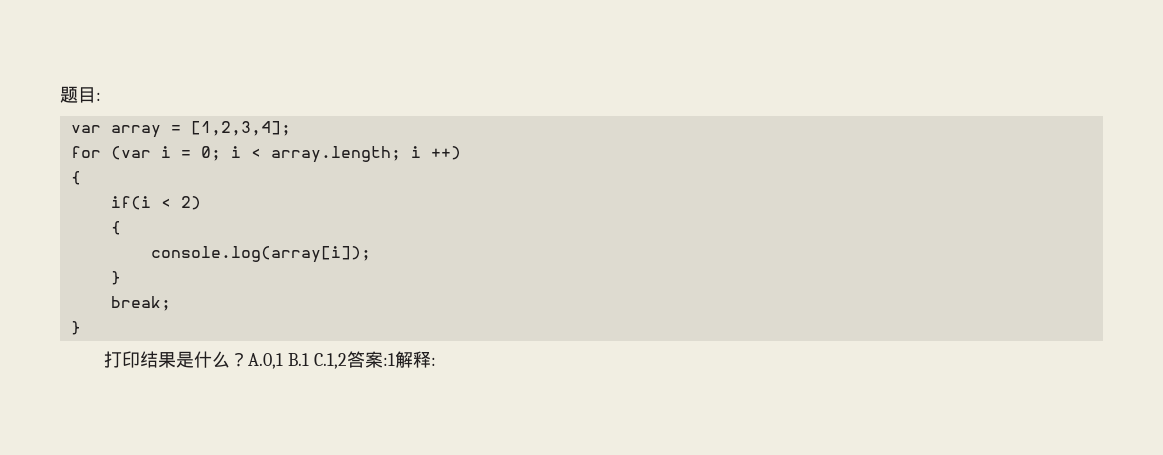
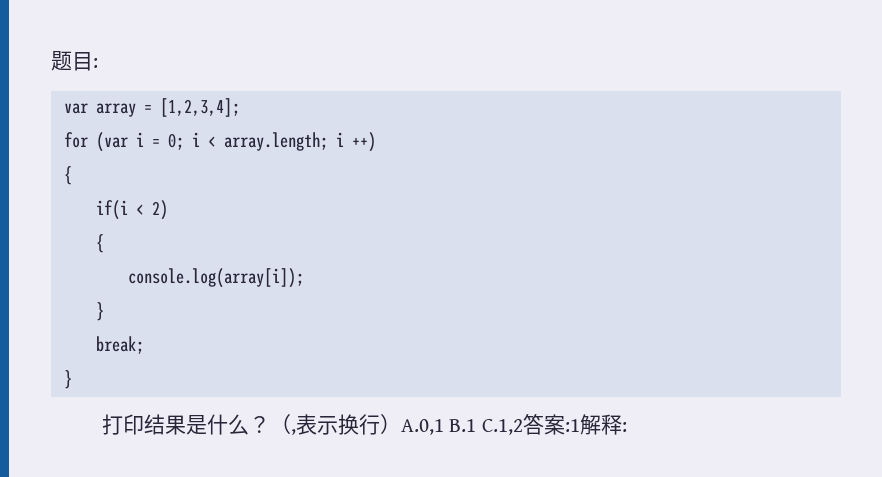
- A.0,1 B.1 C.1,2答案:1解释:
+ （,表示换行）A.0,1 B.1 C.1,2答案:1解释:

